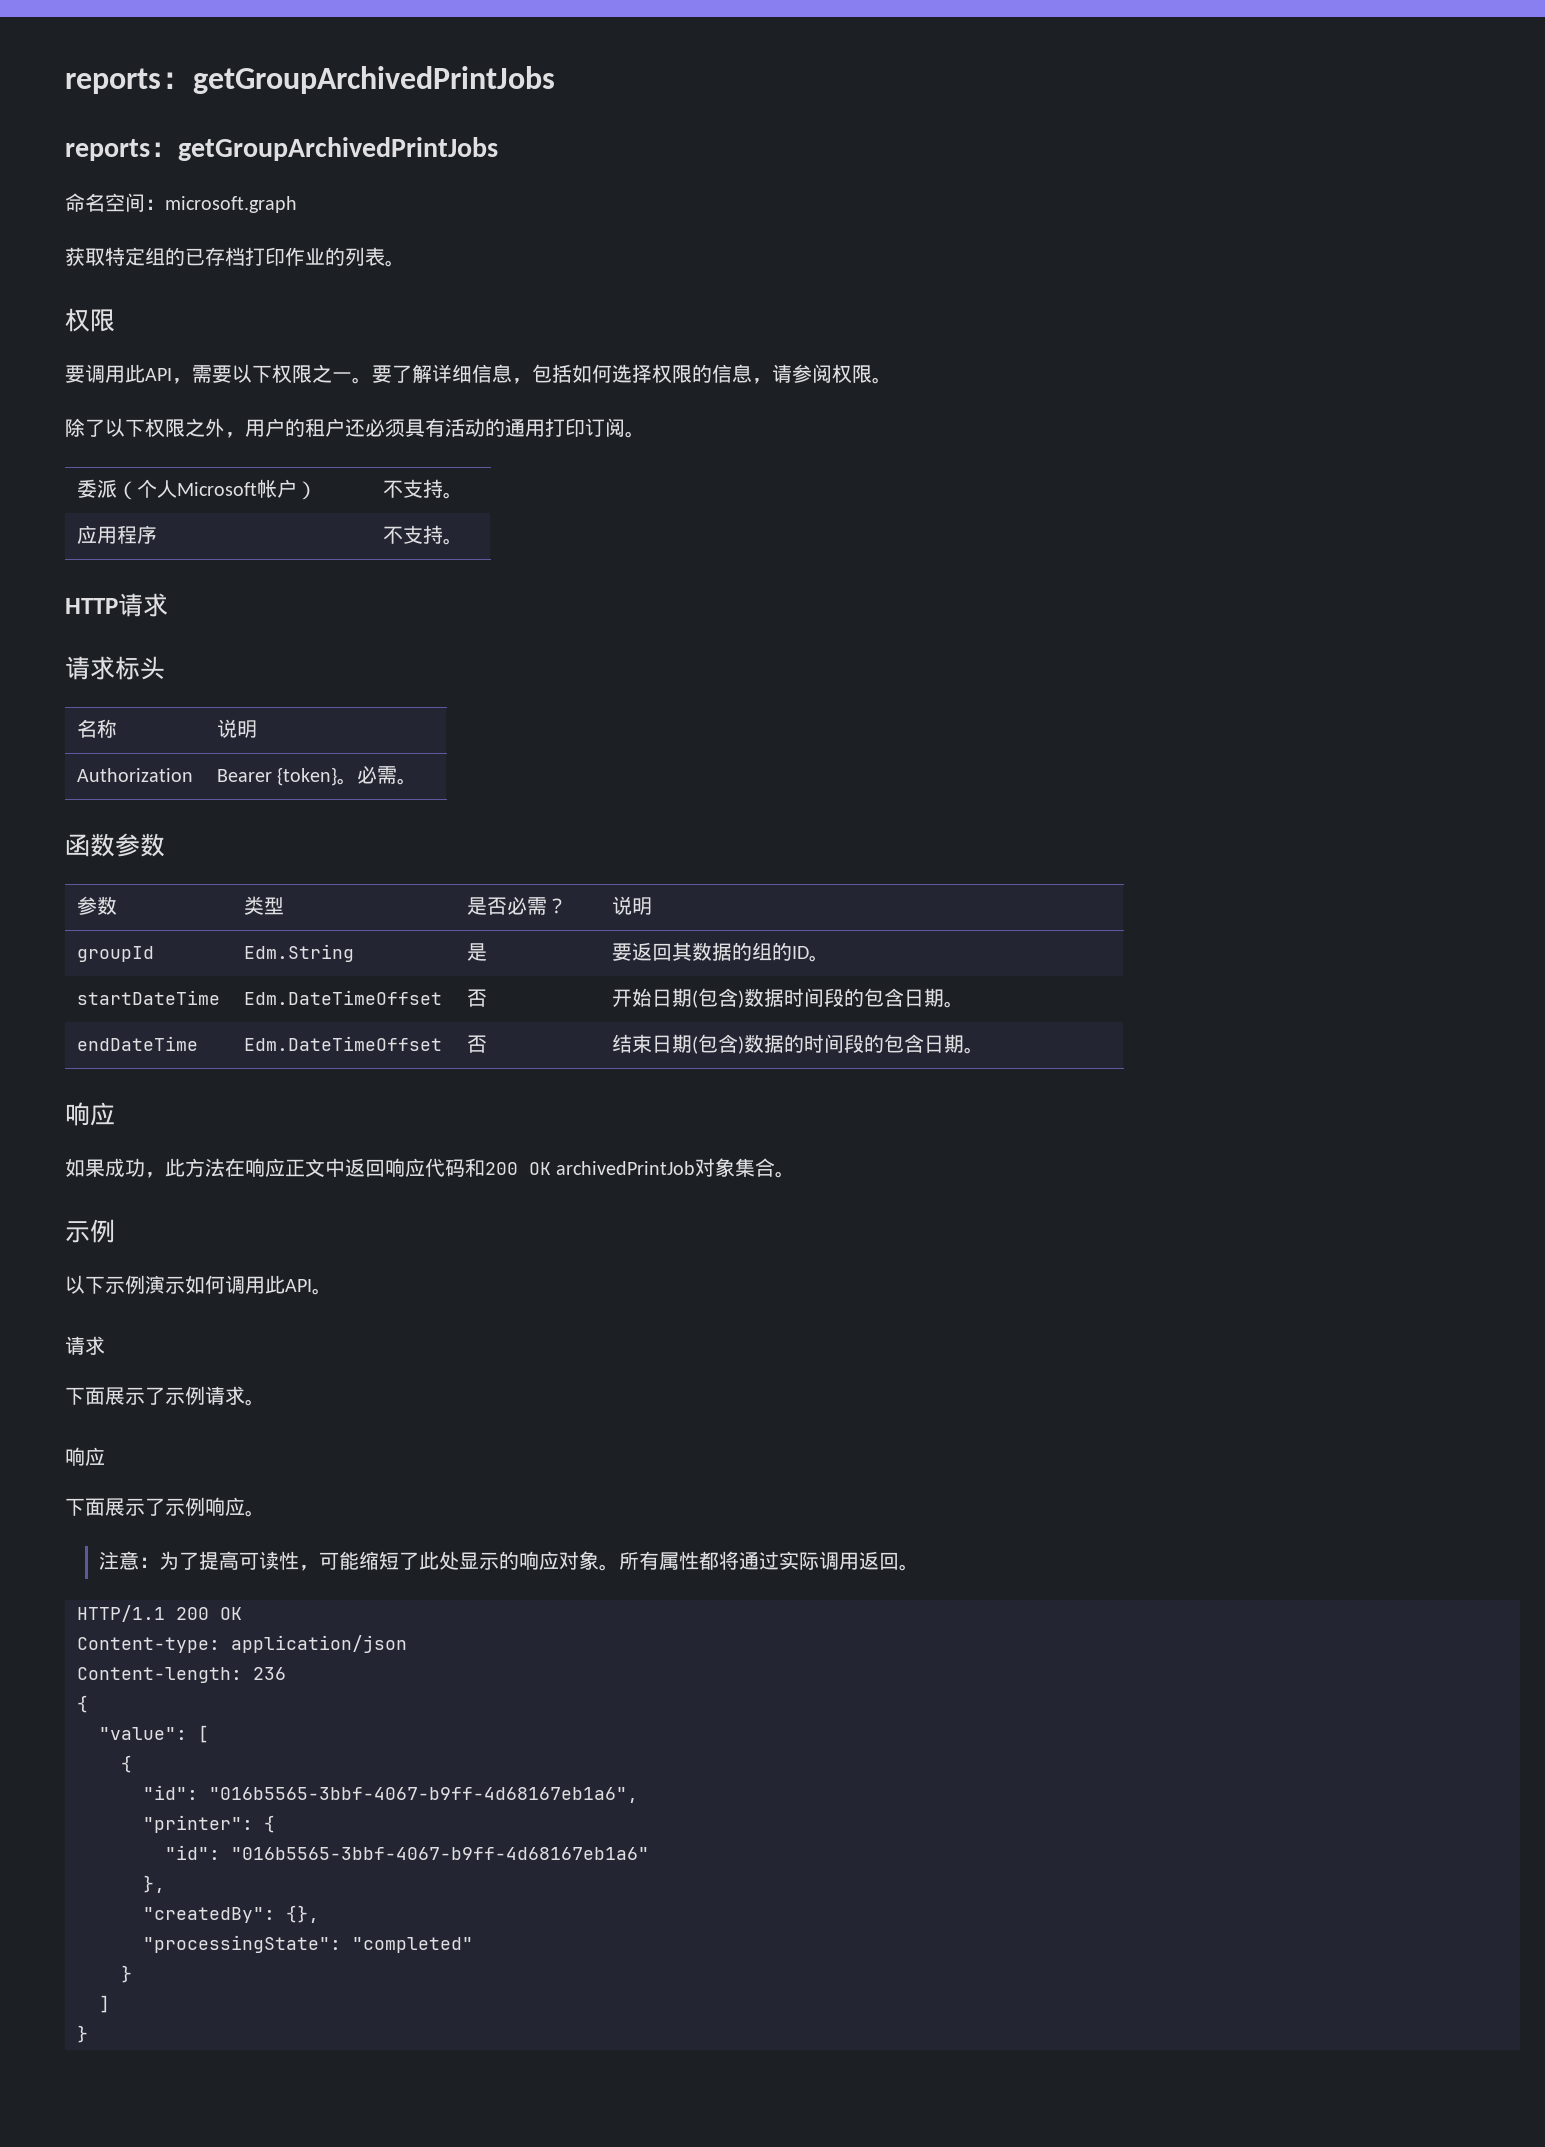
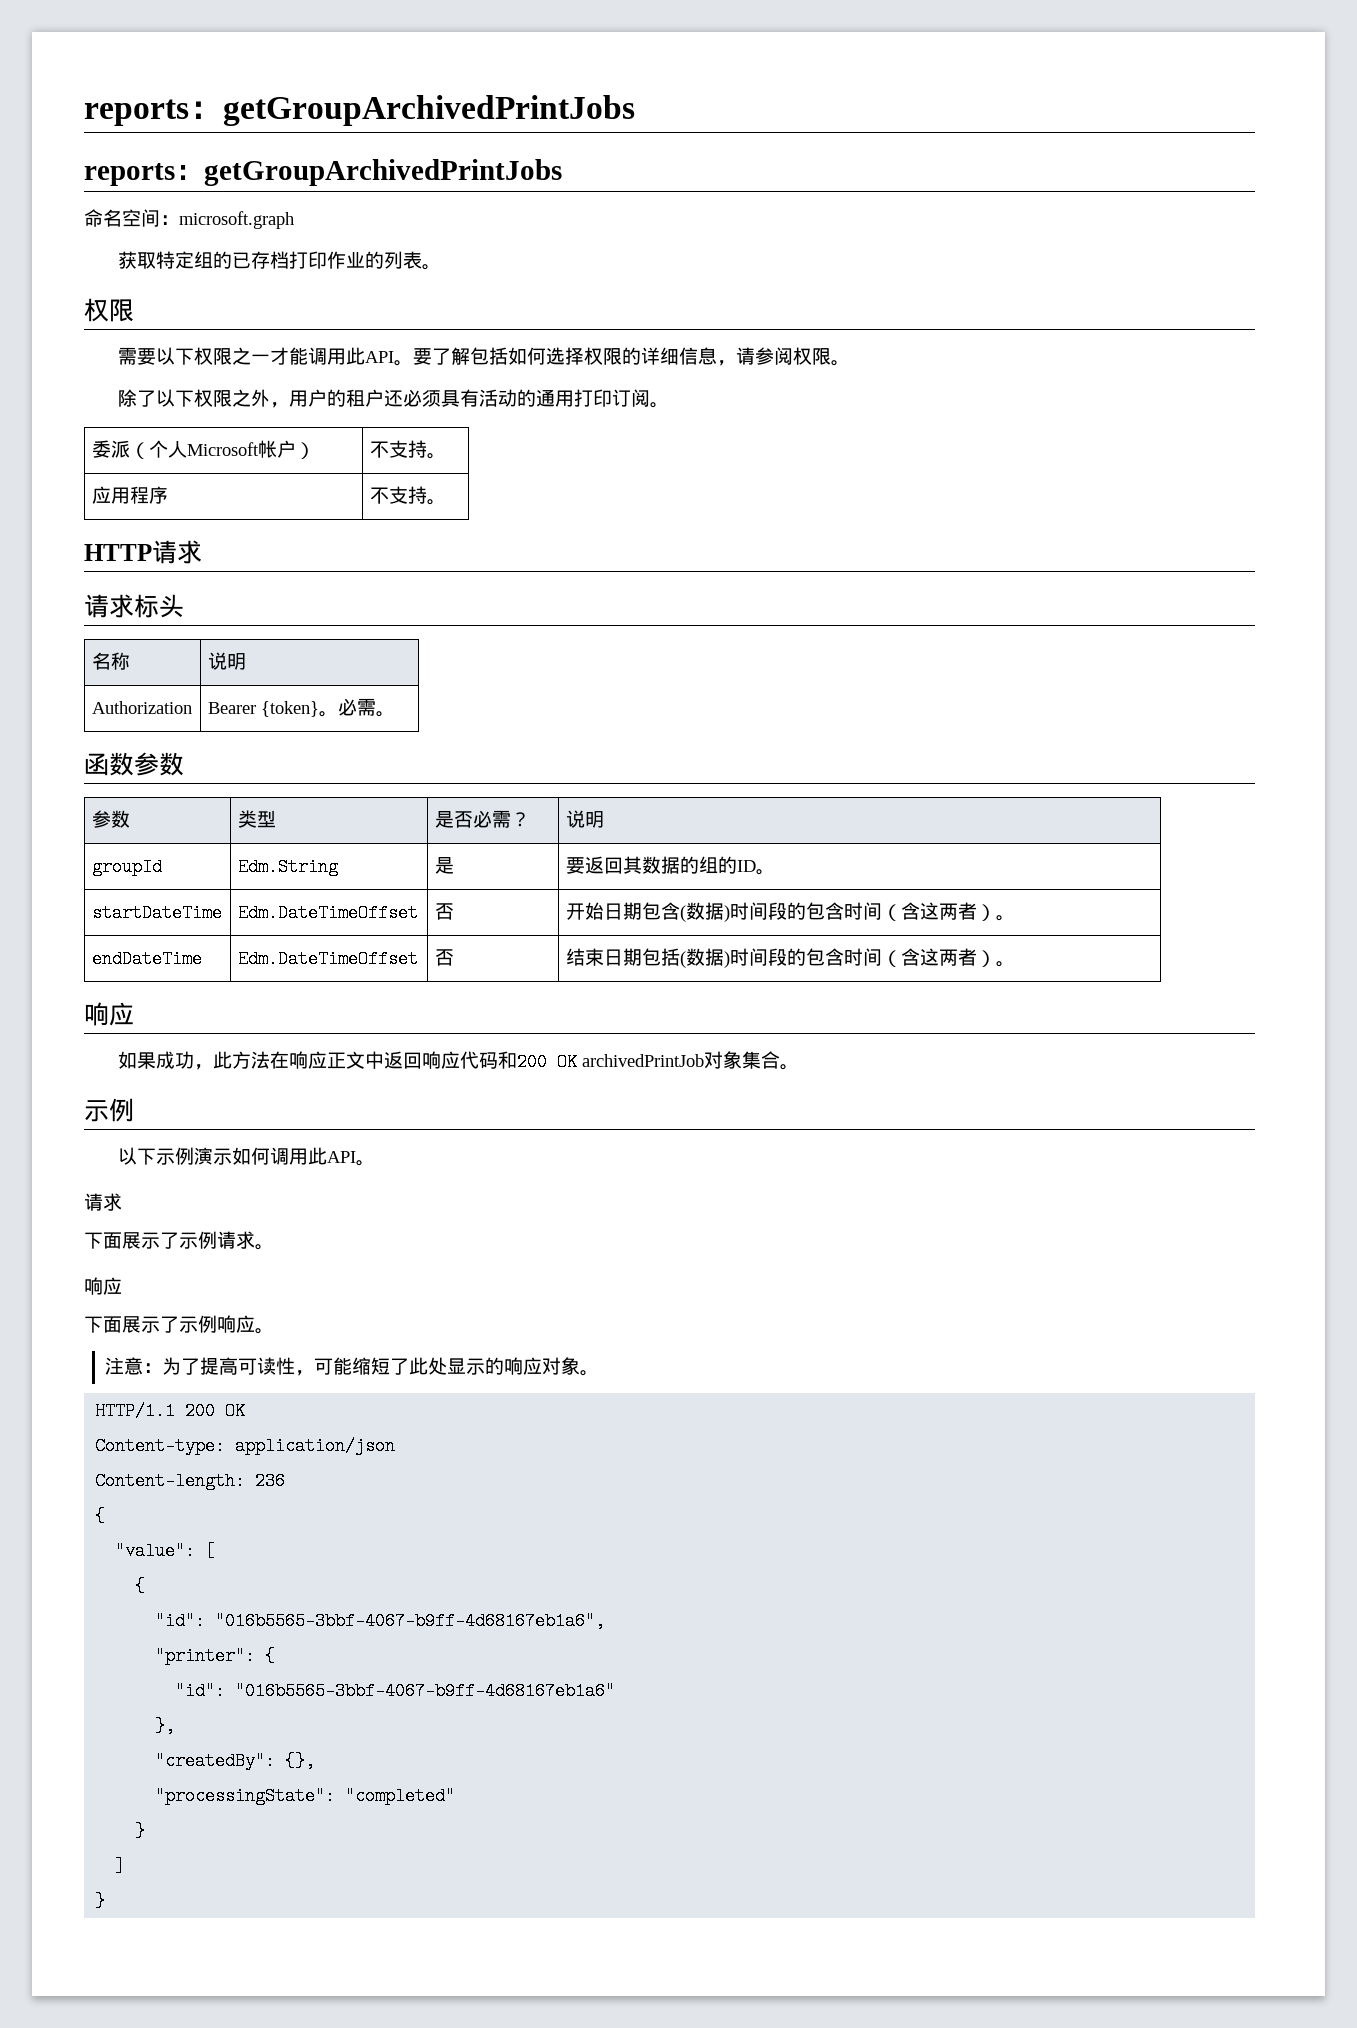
- 要调用此API，需要以下权限之一。要了解详细信息，包括如何选择权限的信息，请参阅权限。
+ 需要以下权限之一才能调用此API。要了解包括如何选择权限的详细信息，请参阅权限。
- startDateTime | Edm.DateTimeOffset | 否 | 开始日期(包含)数据时间段的包含日期。
+ startDateTime | Edm.DateTimeOffset | 否 | 开始日期包含(数据)时间段的包含时间（含这两者）。
- endDateTime | Edm.DateTimeOffset | 否 | 结束日期(包含)数据的时间段的包含日期。
+ endDateTime | Edm.DateTimeOffset | 否 | 结束日期包括(数据)时间段的包含时间（含这两者）。
- 所有属性都将通过实际调用返回。

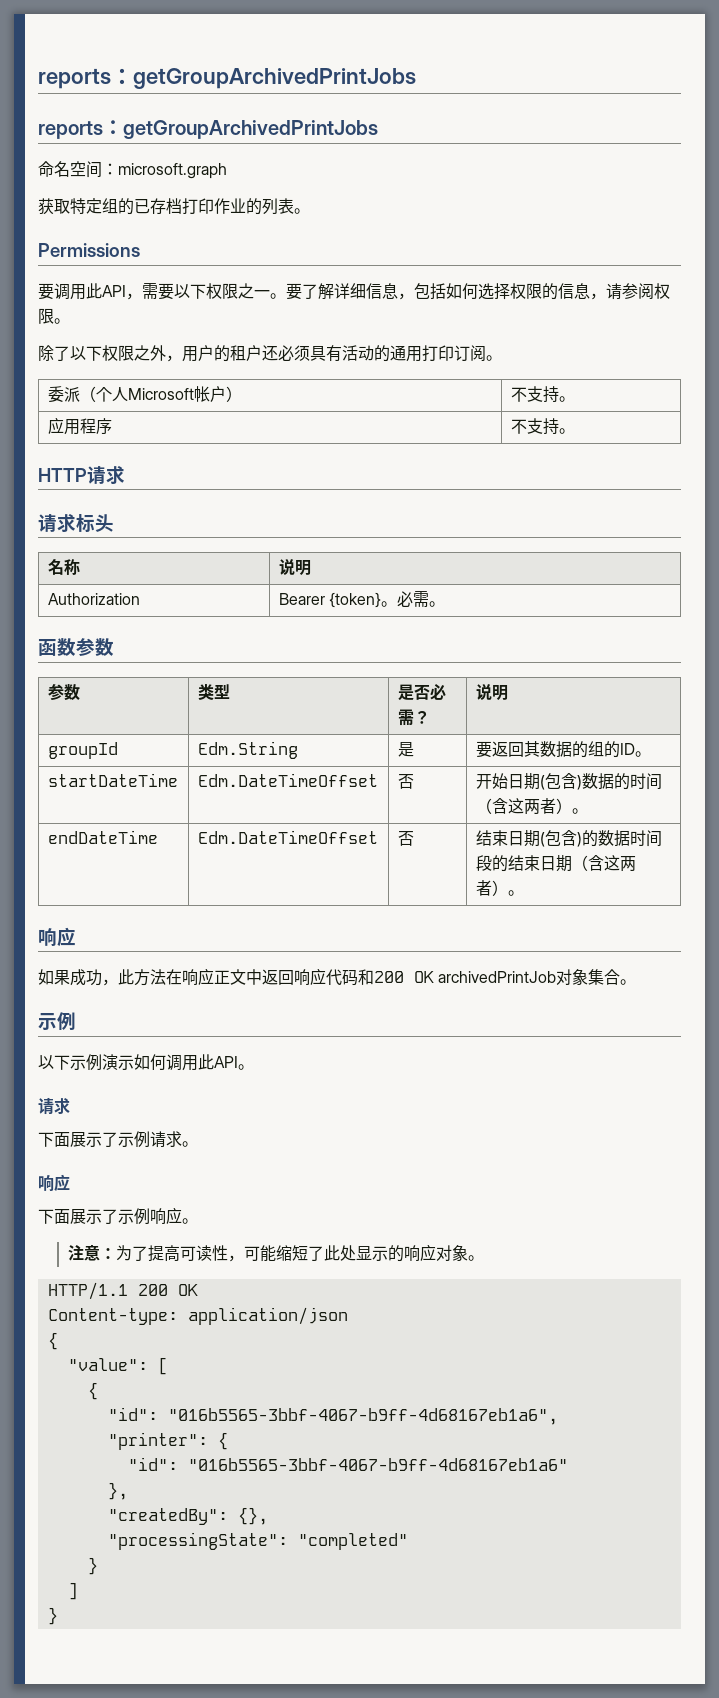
  获取特定组的已存档打印作业的列表。
- 权限
- 需要以下权限之一才能调用此API。要了解包括如何选择权限的详细信息，请参阅权限。
+ Permissions
+ 要调用此API，需要以下权限之一。要了解详细信息，包括如何选择权限的信息，请参阅权限。
- startDateTime | Edm.DateTimeOffset | 否 | 开始日期包含(数据)时间段的包含时间（含这两者）。
+ startDateTime | Edm.DateTimeOffset | 否 | 开始日期(包含)数据的时间（含这两者）。
- endDateTime | Edm.DateTimeOffset | 否 | 结束日期包括(数据)时间段的包含时间（含这两者）。
+ endDateTime | Edm.DateTimeOffset | 否 | 结束日期(包含)的数据时间段的结束日期（含这两者）。
- Content-length: 236

